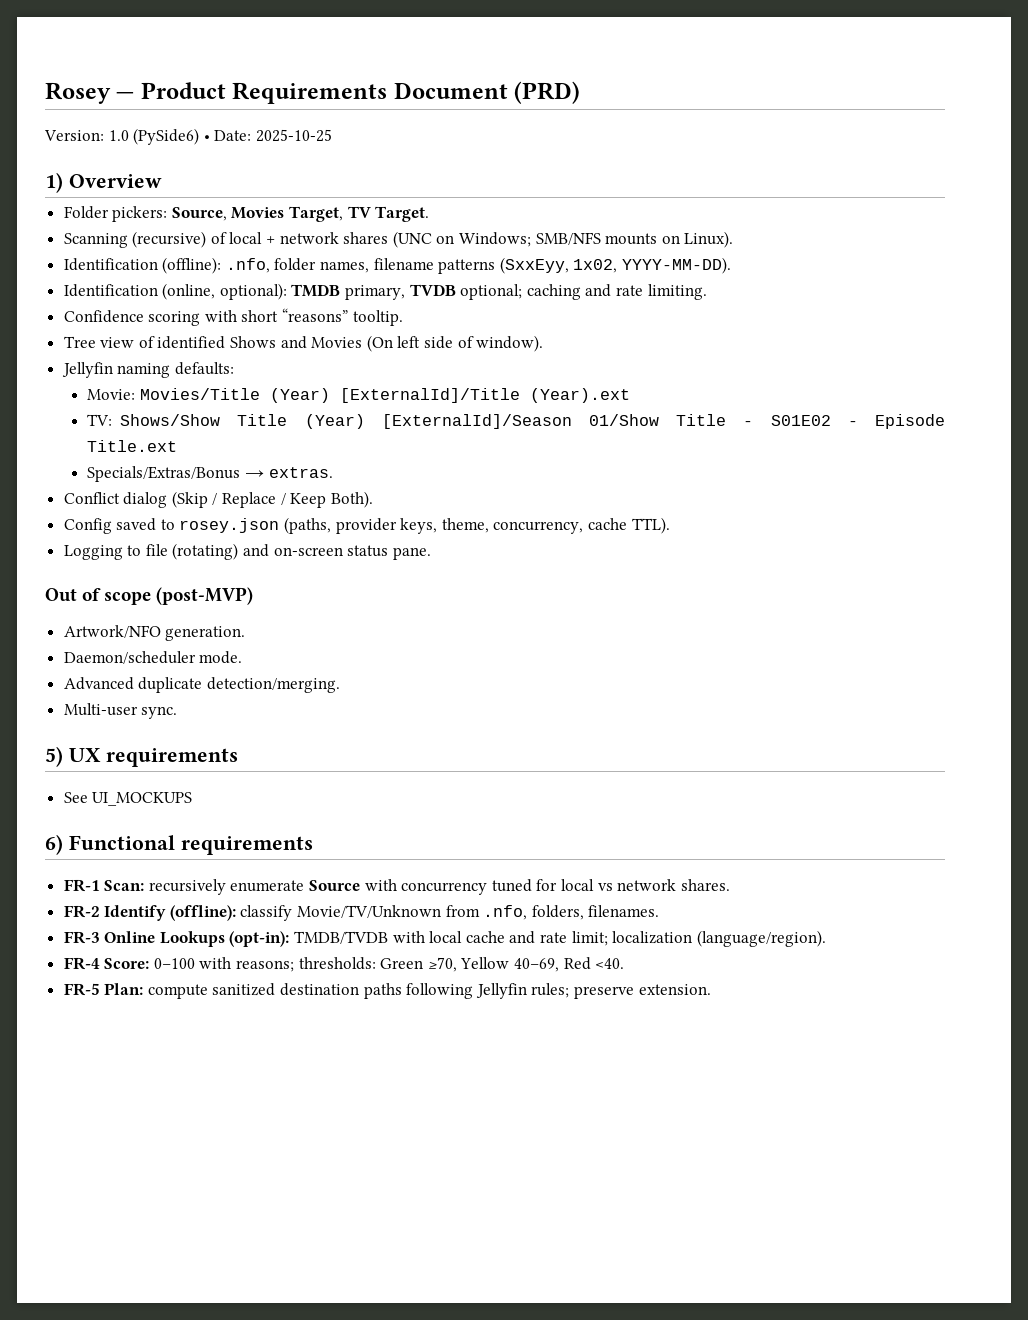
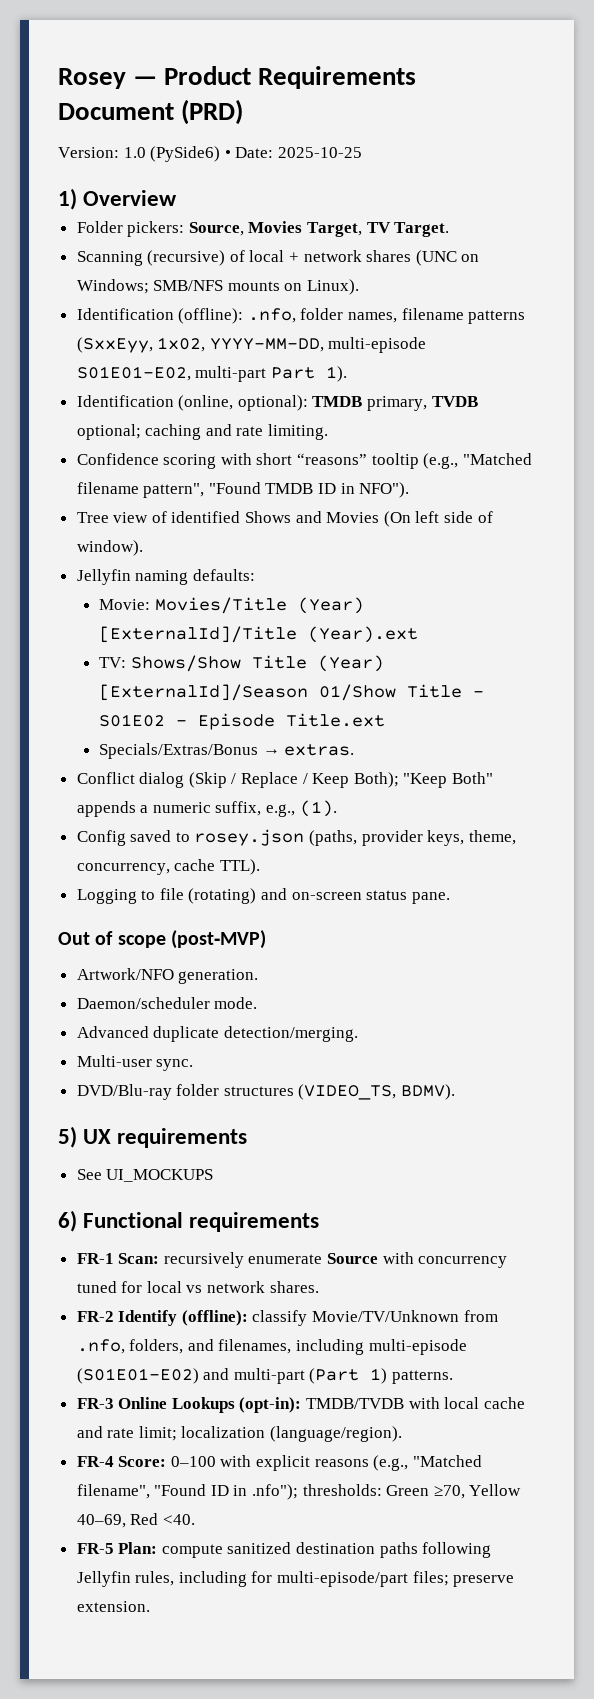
- Identification (offline): .nfo, folder names, filename patterns (SxxEyy, 1x02, YYYY-MM-DD).
+ Identification (offline): .nfo, folder names, filename patterns (SxxEyy, 1x02, YYYY-MM-DD, multi-episode S01E01-E02, multi-part Part 1).
- Confidence scoring with short “reasons” tooltip.
+ Confidence scoring with short “reasons” tooltip (e.g., "Matched filename pattern", "Found TMDB ID in NFO").
- Conflict dialog (Skip / Replace / Keep Both).
+ Conflict dialog (Skip / Replace / Keep Both); "Keep Both" appends a numeric suffix, e.g., (1).
+ DVD/Blu-ray folder structures (VIDEO_TS, BDMV).
- FR‑2 Identify (offline): classify Movie/TV/Unknown from .nfo, folders, filenames.
+ FR‑2 Identify (offline): classify Movie/TV/Unknown from .nfo, folders, and filenames, including multi-episode (S01E01-E02) and multi-part (Part 1) patterns.
- FR‑4 Score: 0–100 with reasons; thresholds: Green ≥70, Yellow 40–69, Red <40.
+ FR‑4 Score: 0–100 with explicit reasons (e.g., "Matched filename", "Found ID in .nfo"); thresholds: Green ≥70, Yellow 40–69, Red <40.
- FR‑5 Plan: compute sanitized destination paths following Jellyfin rules; preserve extension.
+ FR‑5 Plan: compute sanitized destination paths following Jellyfin rules, including for multi-episode/part files; preserve extension.

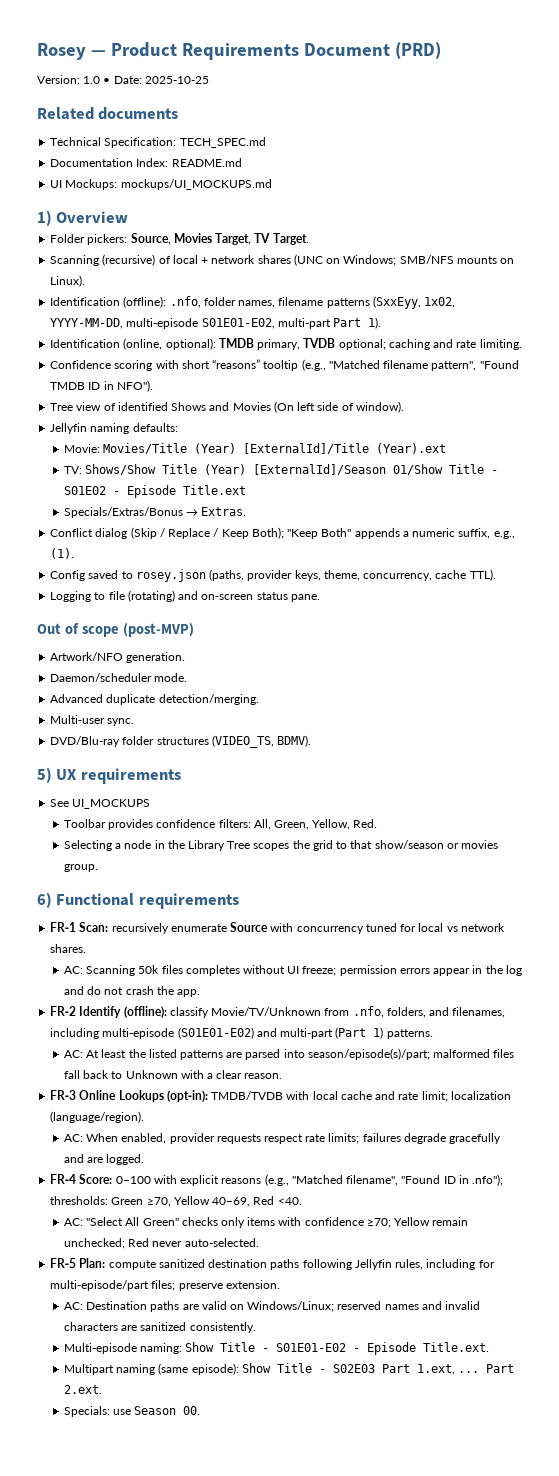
- Version: 1.0 (PySide6) • Date: 2025-10-25
+ Version: 1.0 • Date: 2025-10-25
+ Related documents
+ Technical Specification: TECH_SPEC.md
+ Documentation Index: README.md
+ UI Mockups: mockups/UI_MOCKUPS.md
- Specials/Extras/Bonus → extras.
+ Specials/Extras/Bonus → Extras.
+ Toolbar provides confidence filters: All, Green, Yellow, Red.
+ Selecting a node in the Library Tree scopes the grid to that show/season or movies group.
+ AC: Scanning 50k files completes without UI freeze; permission errors appear in the log and do not crash the app.
+ AC: At least the listed patterns are parsed into season/episode(s)/part; malformed files fall back to Unknown with a clear reason.
+ AC: When enabled, provider requests respect rate limits; failures degrade gracefully and are logged.
+ AC: "Select All Green" checks only items with confidence ≥70; Yellow remain unchecked; Red never auto-selected.
+ AC: Destination paths are valid on Windows/Linux; reserved names and invalid characters are sanitized consistently.
+ Multi-episode naming: Show Title - S01E01-E02 - Episode Title.ext.
+ Multipart naming (same episode): Show Title - S02E03 Part 1.ext, ... Part 2.ext.
+ Specials: use Season 00.

